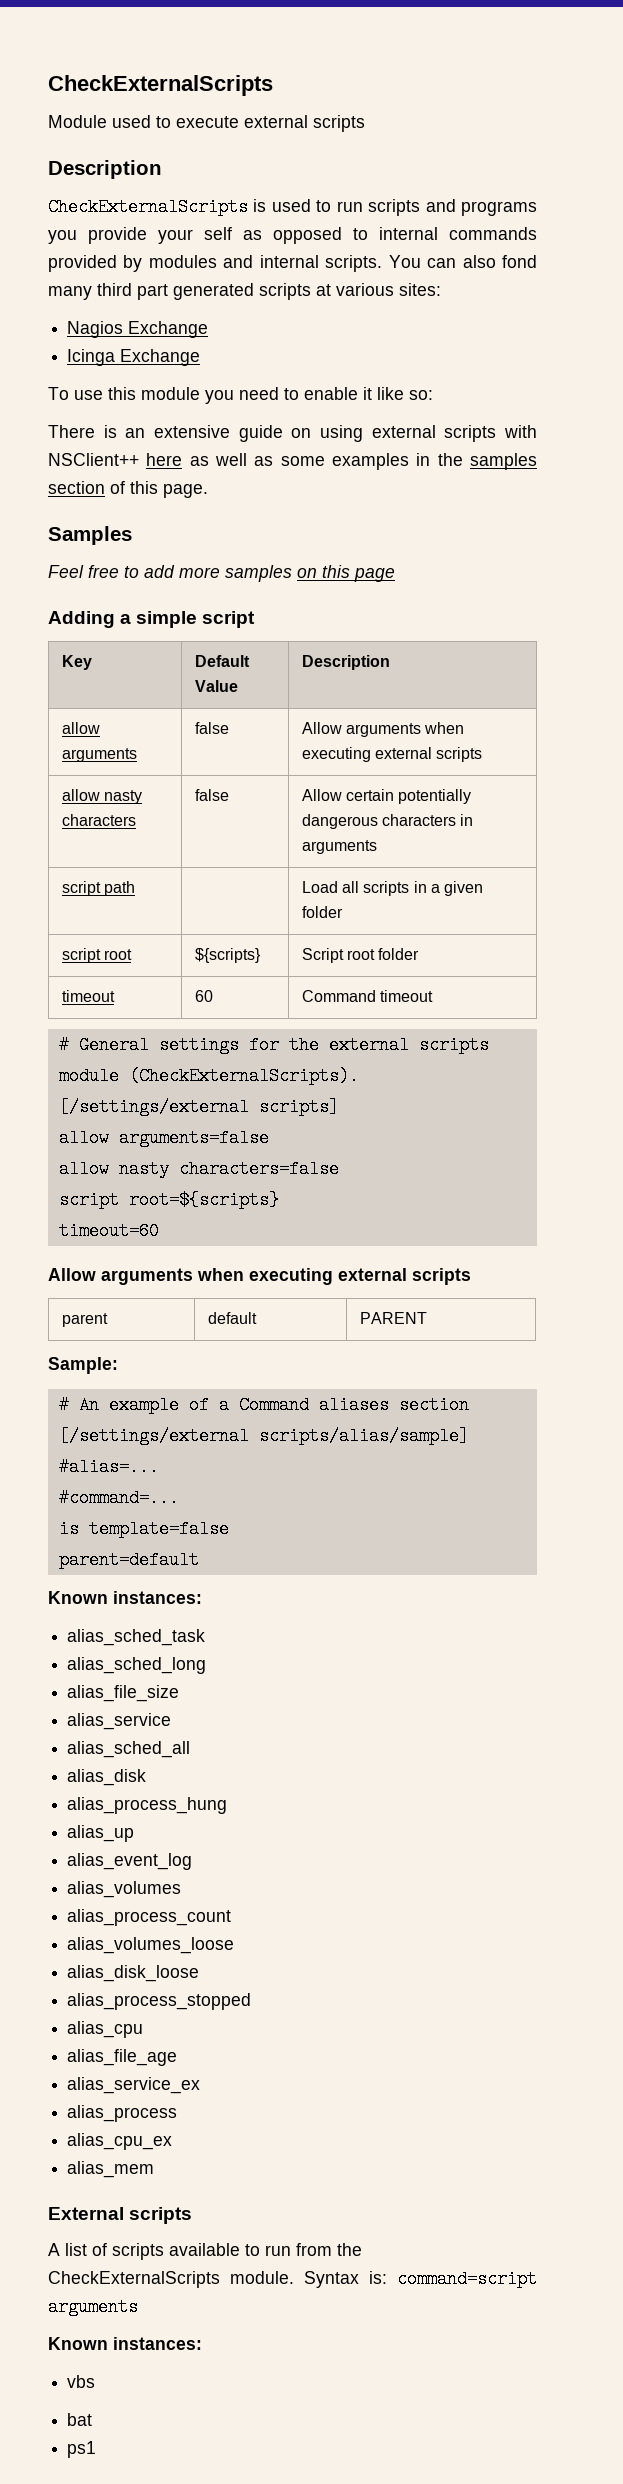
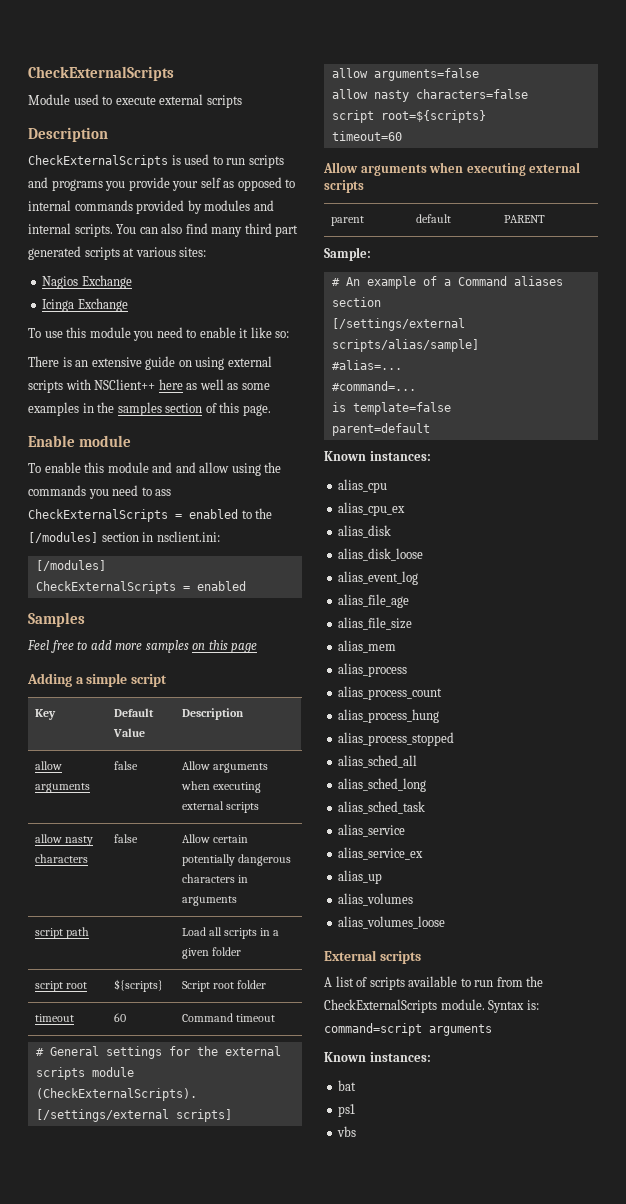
- You can also fond many third part generated scripts at various sites:
+ You can also find many third part generated scripts at various sites:
+ Enable module
+ To enable this module and and allow using the commands you need to ass CheckExternalScripts = enabled to the [/modules] section in nsclient.ini:
+ [/modules]
+ CheckExternalScripts = enabled
- alias_sched_task
+ alias_cpu
+ alias_cpu_ex
+ alias_disk
+ alias_disk_loose
+ alias_event_log
+ alias_file_age
+ alias_file_size
+ alias_mem
+ alias_process
+ alias_process_count
+ alias_process_hung
+ alias_process_stopped
+ alias_sched_all
- alias_file_size
+ alias_sched_task
- alias_sched_all
- alias_disk
- alias_process_hung
+ alias_service_ex
- alias_event_log
- alias_process_count
- alias_disk_loose
- alias_process_stopped
- alias_cpu
- alias_file_age
- alias_service_ex
- alias_process
- alias_cpu_ex
- alias_mem
- vbs
+ vbs

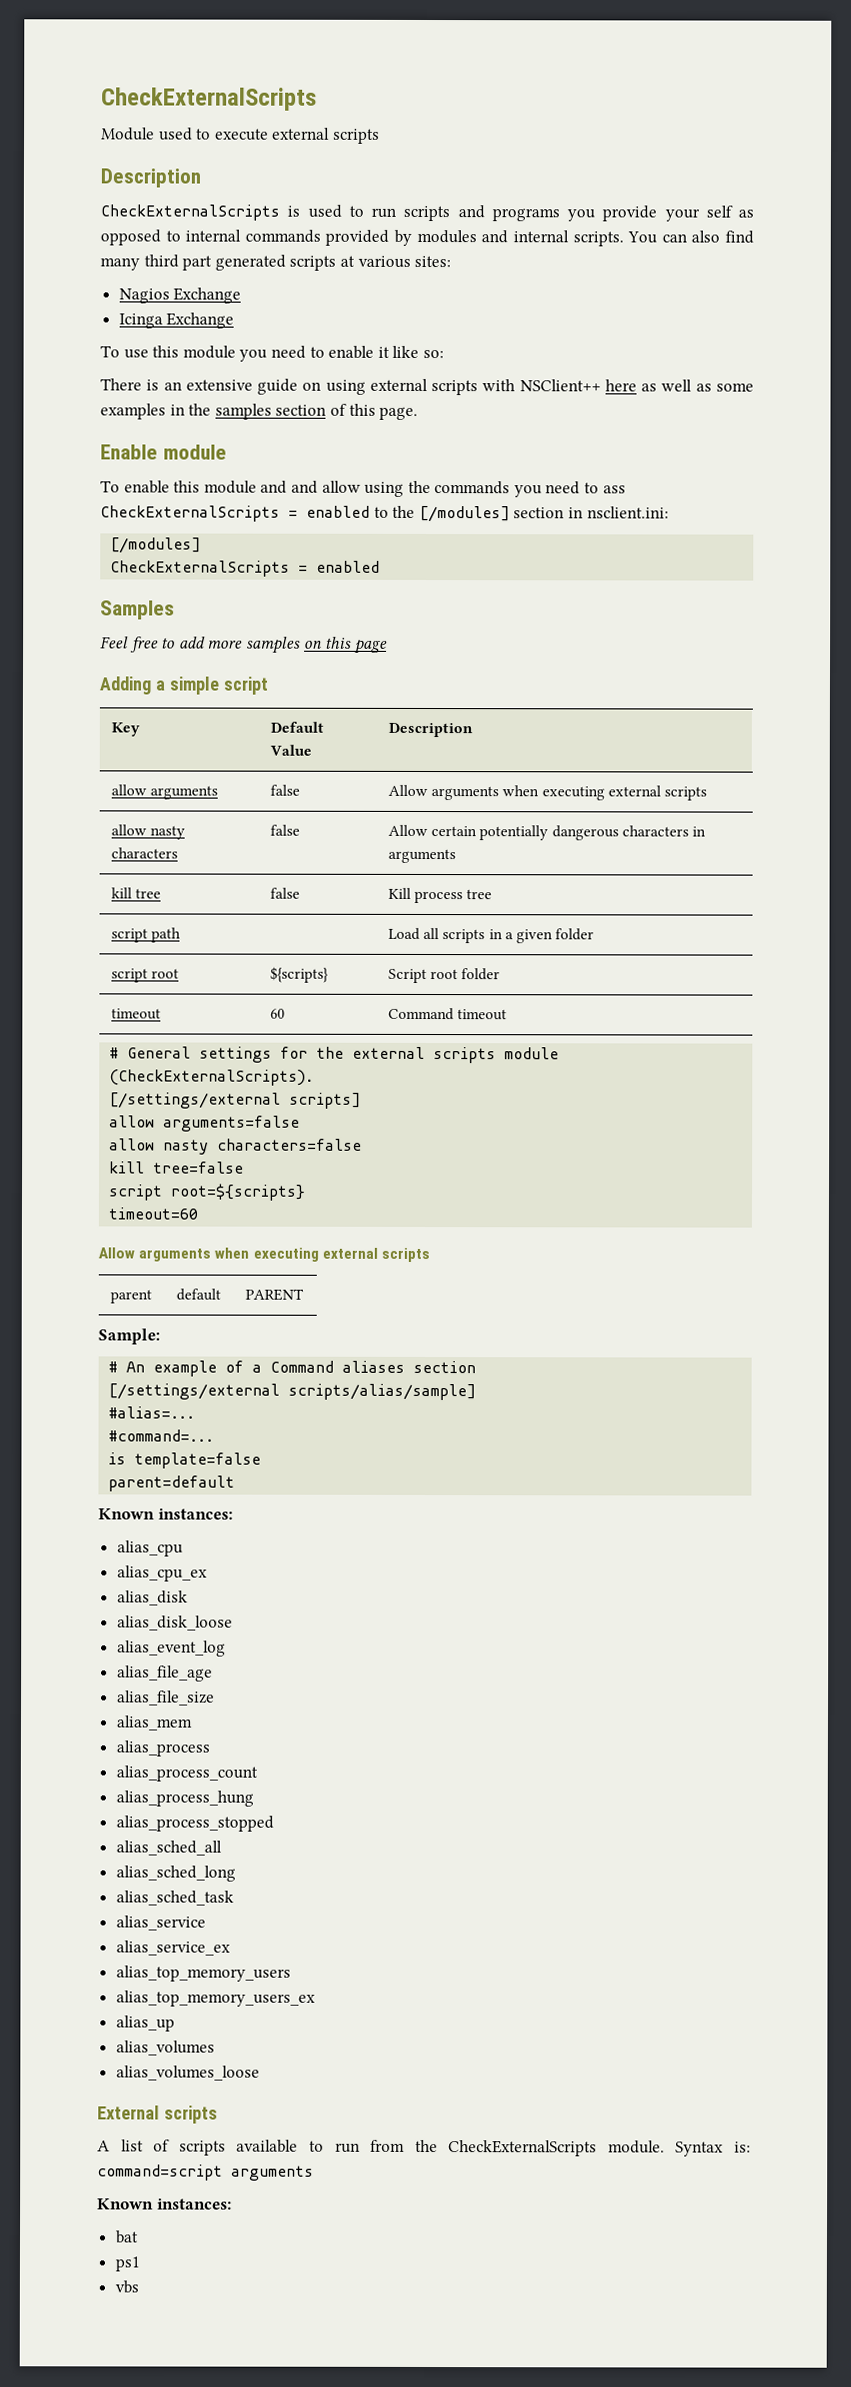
+ kill tree | false | Kill process tree
+ kill tree=false
+ alias_top_memory_users
+ alias_top_memory_users_ex

